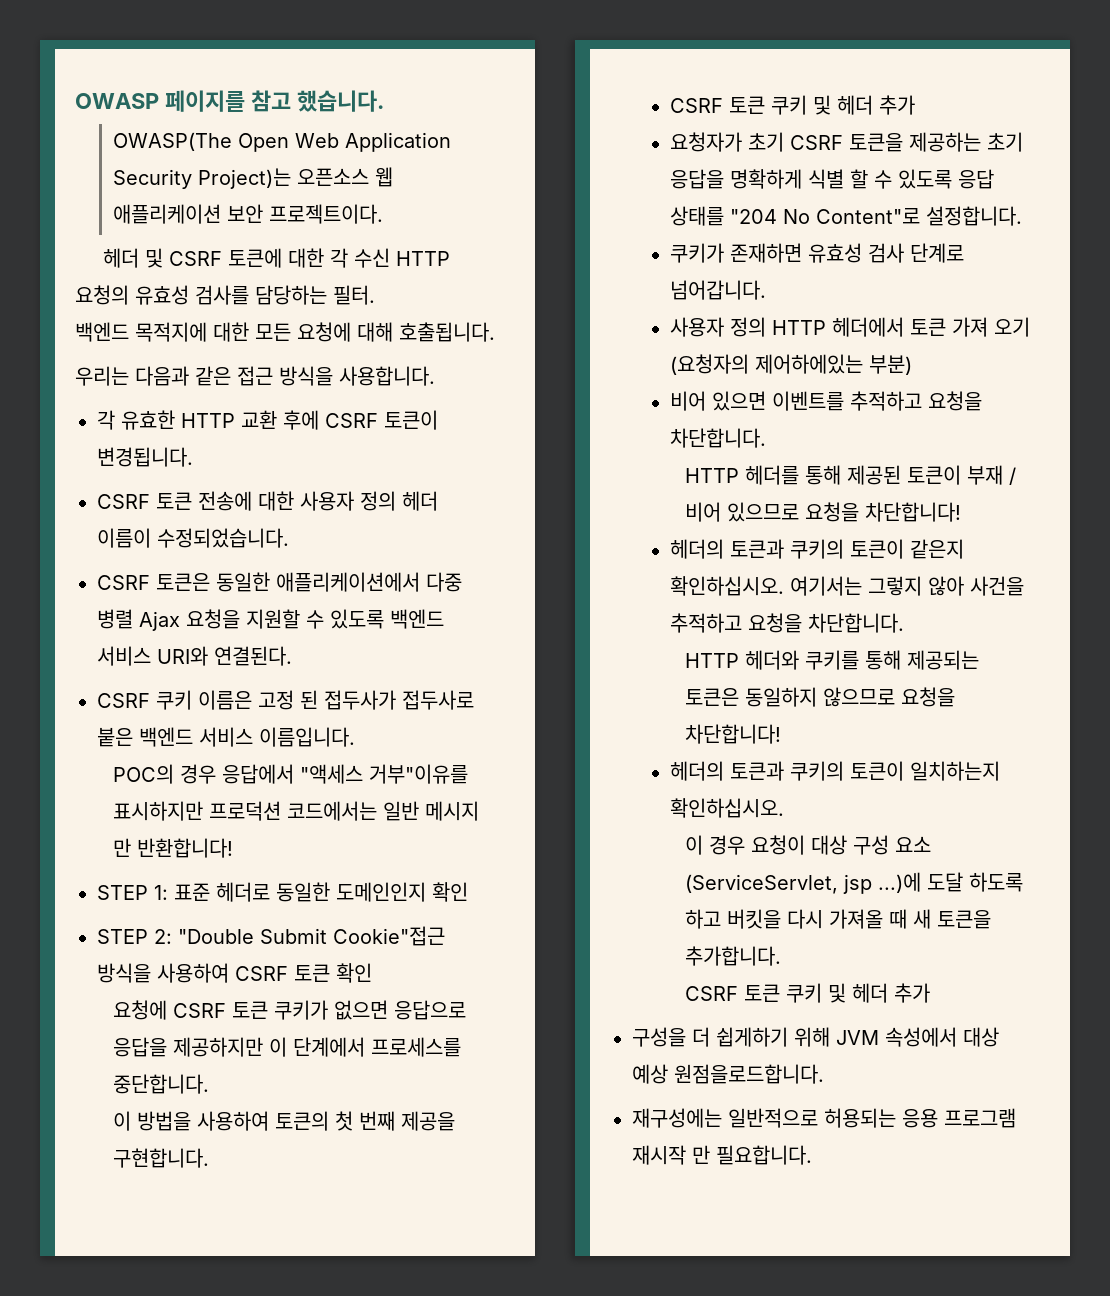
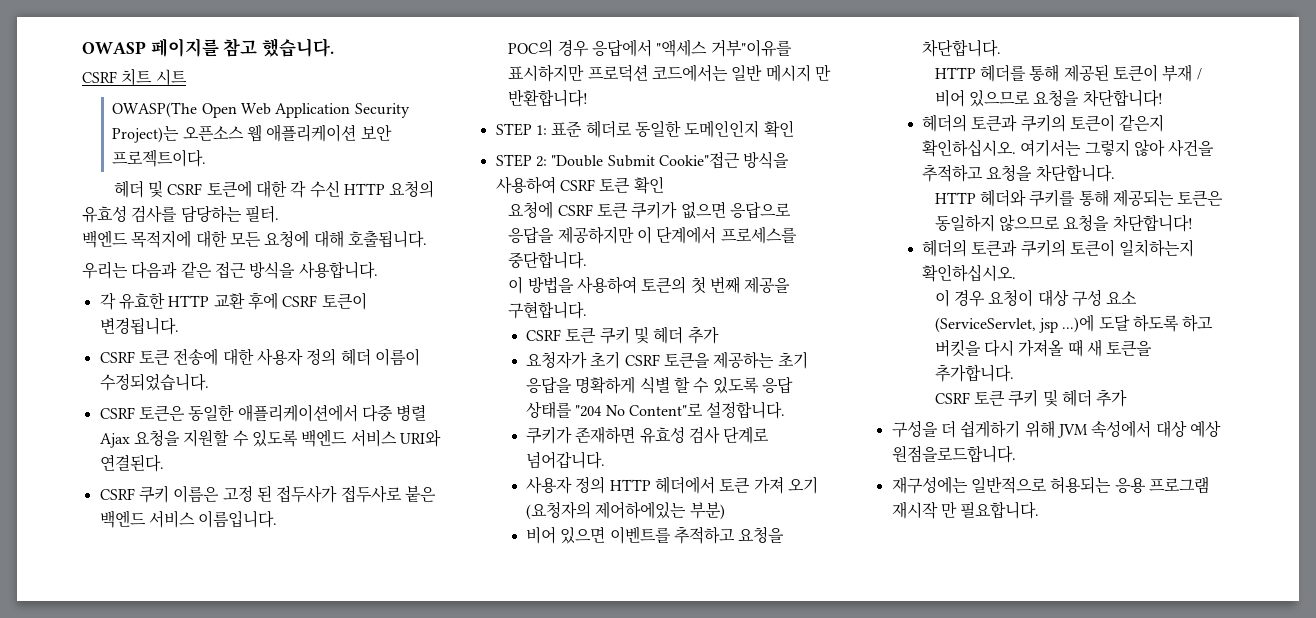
+ CSRF 치트 시트

